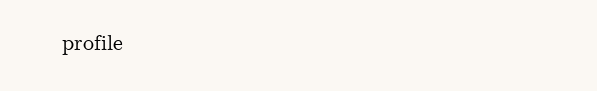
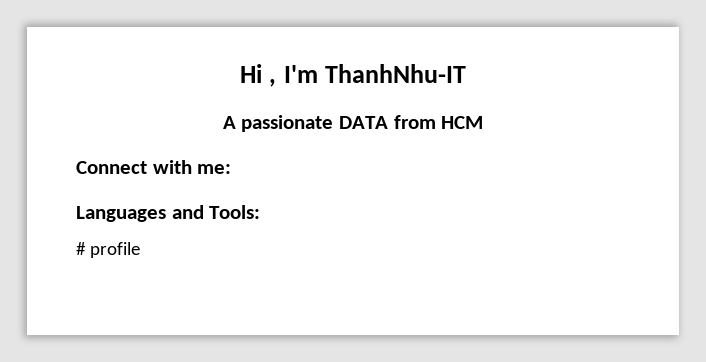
- profile
+ Hi , I'm ThanhNhu-IT
+ A passionate DATA from HCM
+ Connect with me:
+ Languages and Tools:
+ # profile

